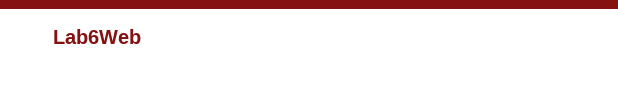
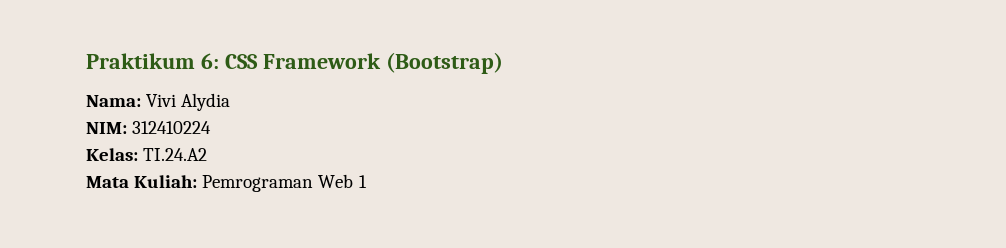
- Lab6Web
+ Praktikum 6: CSS Framework (Bootstrap)
+ Nama: Vivi Alydia
+ NIM: 312410224
+ Kelas: TI.24.A2
+ Mata Kuliah: Pemrograman Web 1

